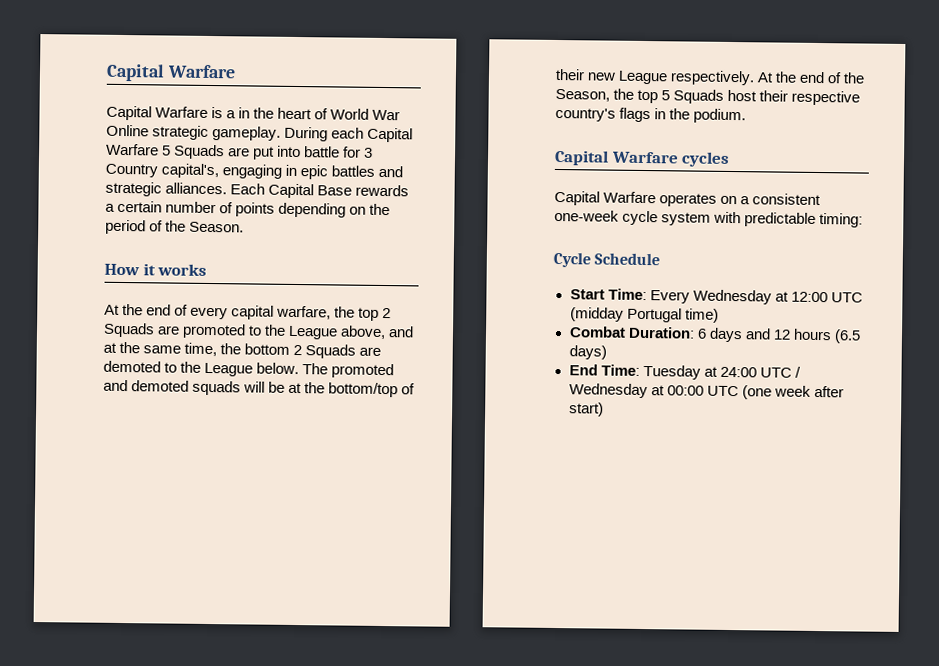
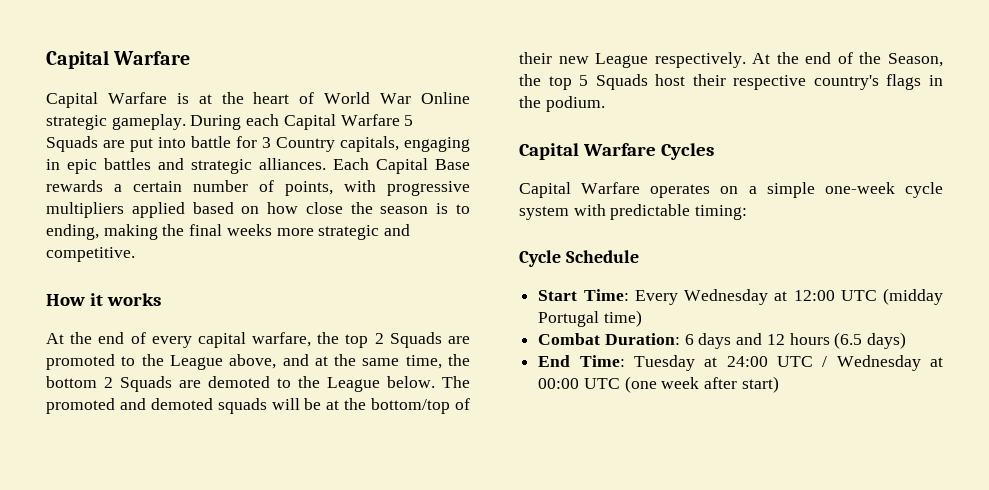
- Capital Warfare is a in the heart of World War Online strategic gameplay.
+ Capital Warfare is at the heart of World War Online strategic gameplay.
- During each Capital Warfare 5 Squads are put into battle for 3 Country capital's, engaging in epic battles and strategic alliances.
+ During each Capital Warfare 5 Squads are put into battle for 3 Country capitals, engaging in epic battles and strategic alliances.
- Each Capital Base rewards a certain number of points depending on the period of the Season.
+ Each Capital Base rewards a certain number of points, with progressive multipliers applied based on how close the season is to ending, making the final weeks more strategic and competitive.
- Capital Warfare cycles
+ Capital Warfare Cycles
- Capital Warfare operates on a consistent one-week cycle system with predictable timing:
+ Capital Warfare operates on a simple one-week cycle system with predictable timing:

